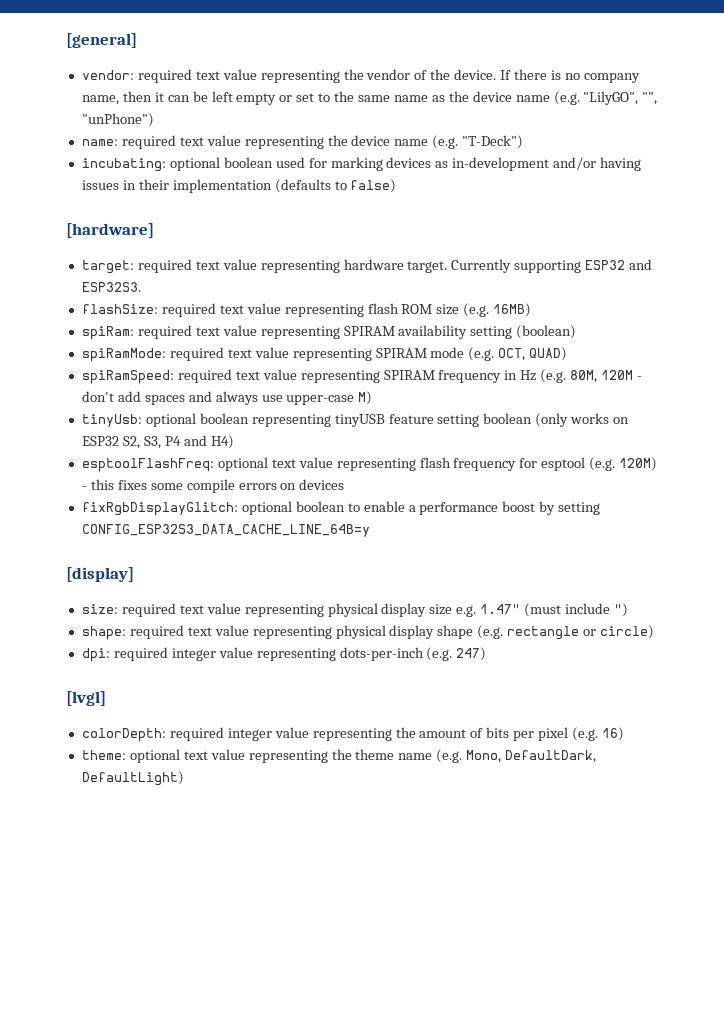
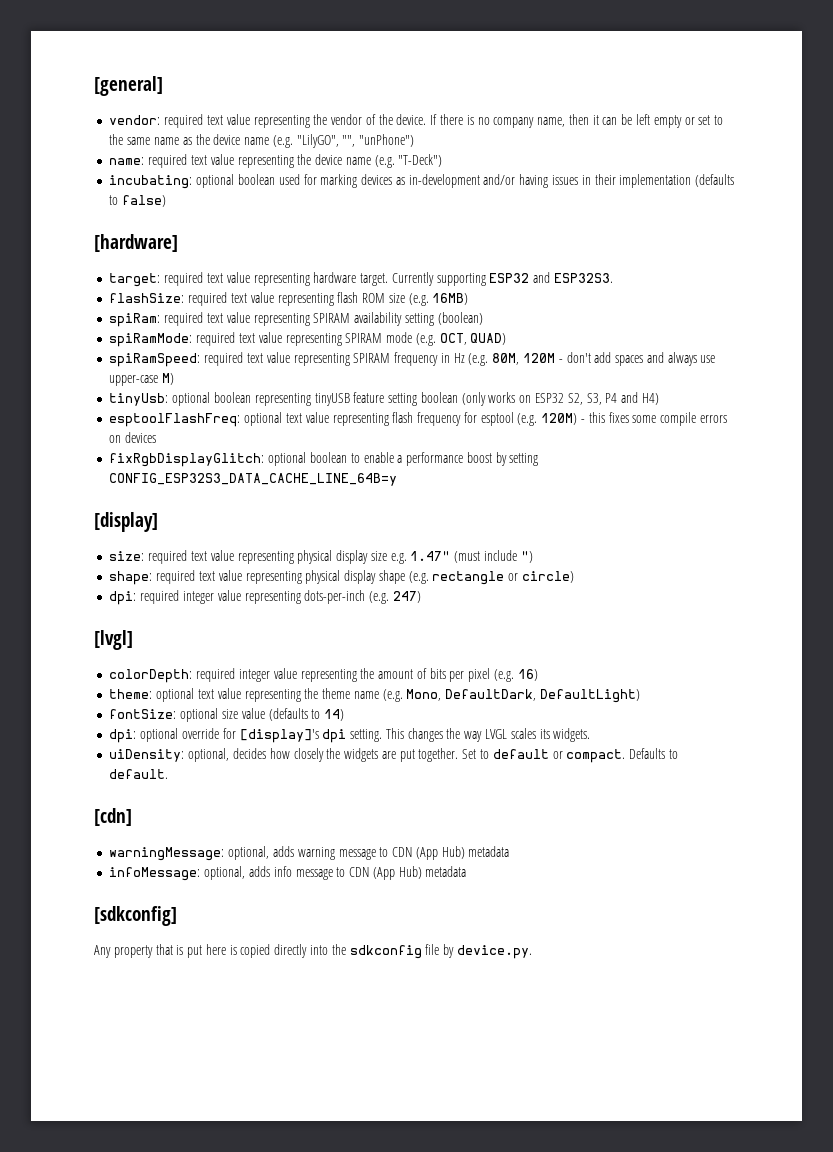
+ fontSize: optional size value (defaults to 14)
+ dpi: optional override for [display]'s dpi setting. This changes the way LVGL scales its widgets.
+ uiDensity: optional, decides how closely the widgets are put together. Set to default or compact. Defaults to default.
+ [cdn]
+ warningMessage: optional, adds warning message to CDN (App Hub) metadata
+ infoMessage: optional, adds info message to CDN (App Hub) metadata
+ [sdkconfig]
+ Any property that is put here is copied directly into the sdkconfig file by device.py.

